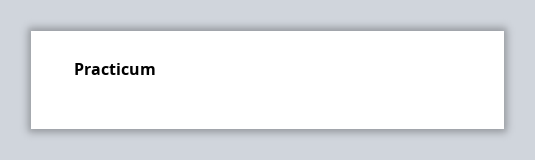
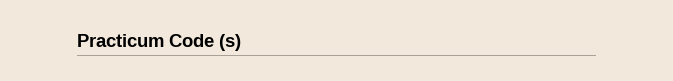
- Practicum
+ Practicum Code (s)

